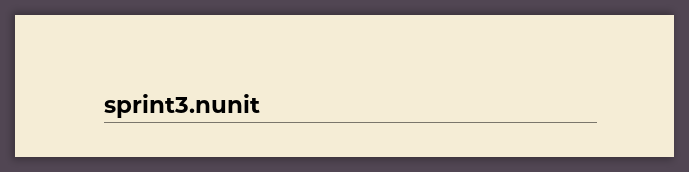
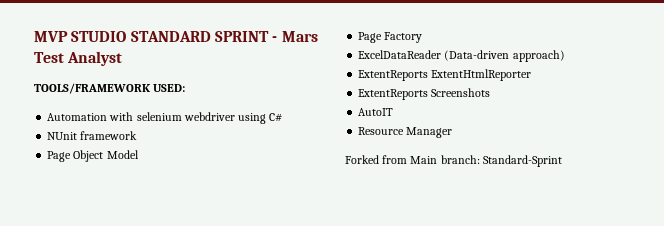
- sprint3.nunit
+ MVP STUDIO STANDARD SPRINT - Mars Test Analyst
+ TOOLS/FRAMEWORK USED:
+ Automation with selenium webdriver using C#
+ NUnit framework
+ Page Object Model
+ Page Factory
+ ExcelDataReader (Data-driven approach)
+ ExtentReports ExtentHtmlReporter
+ ExtentReports Screenshots
+ AutoIT
+ Resource Manager
+ Forked from Main branch: Standard-Sprint

